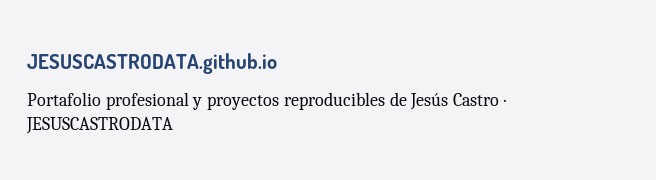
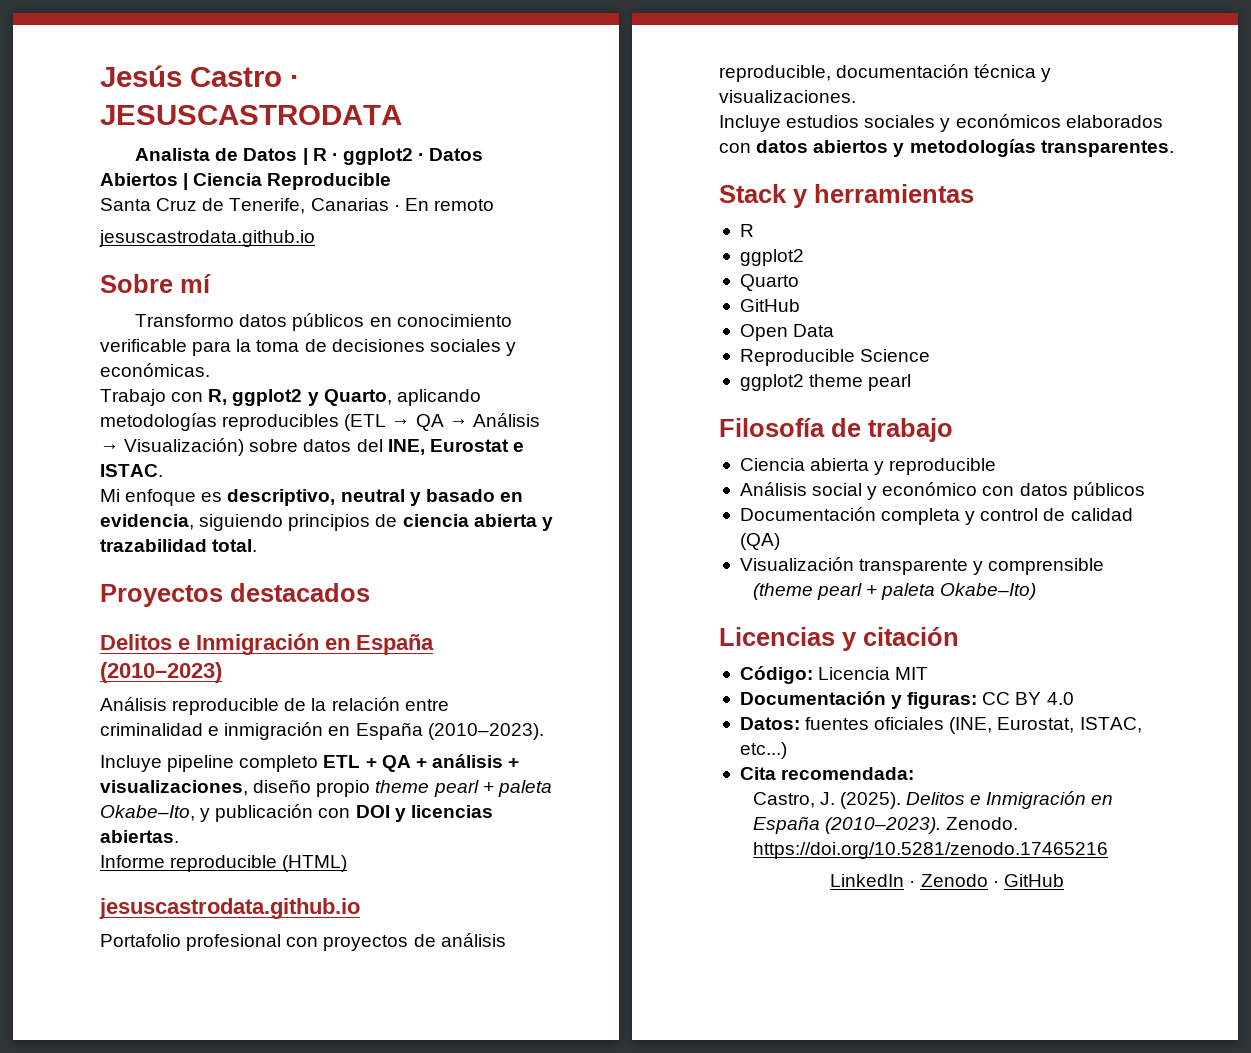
- JESUSCASTRODATA.github.io
- Portafolio profesional y proyectos reproducibles de Jesús Castro · JESUSCASTRODATA
+ Jesús Castro · JESUSCASTRODATA
+ Analista de Datos | R · ggplot2 · Datos Abiertos | Ciencia Reproducible
+ Santa Cruz de Tenerife, Canarias · En remoto
+ jesuscastrodata.github.io
+ Sobre mí
+ Transformo datos públicos en conocimiento verificable para la toma de decisiones sociales y económicas.
+ Trabajo con R, ggplot2 y Quarto, aplicando metodologías reproducibles (ETL → QA → Análisis → Visualización) sobre datos del INE, Eurostat e ISTAC.
+ Mi enfoque es descriptivo, neutral y basado en evidencia, siguiendo principios de ciencia abierta y trazabilidad total.
+ Proyectos destacados
+ Delitos e Inmigración en España (2010–2023)
+ Análisis reproducible de la relación entre criminalidad e inmigración en España (2010–2023).
+ Incluye pipeline completo ETL + QA + análisis + visualizaciones, diseño propio theme pearl + paleta Okabe–Ito, y publicación con DOI y licencias abiertas.
+ Informe reproducible (HTML)
+ jesuscastrodata.github.io
+ Portafolio profesional con proyectos de análisis reproducible, documentación técnica y visualizaciones.
+ Incluye estudios sociales y económicos elaborados con datos abiertos y metodologías transparentes.
+ Stack y herramientas
+ R
+ ggplot2
+ Quarto
+ GitHub
+ Open Data
+ Reproducible Science
+ ggplot2 theme pearl
+ Filosofía de trabajo
+ Ciencia abierta y reproducible
+ Análisis social y económico con datos públicos
+ Documentación completa y control de calidad (QA)
+ Visualización transparente y comprensible
+ (theme pearl + paleta Okabe–Ito)
+ Licencias y citación
+ Código: Licencia MIT
+ Documentación y figuras: CC BY 4.0
+ Datos: fuentes oficiales (INE, Eurostat, ISTAC, etc...)
+ Cita recomendada:
+ Castro, J. (2025). Delitos e Inmigración en España (2010–2023). Zenodo. https://doi.org/10.5281/zenodo.17465216
+ LinkedIn · Zenodo · GitHub

